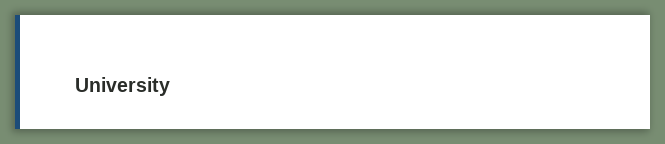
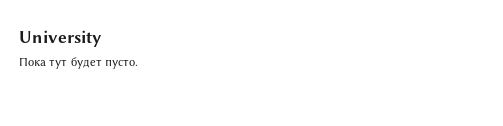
+ Пока тут будет пусто.

